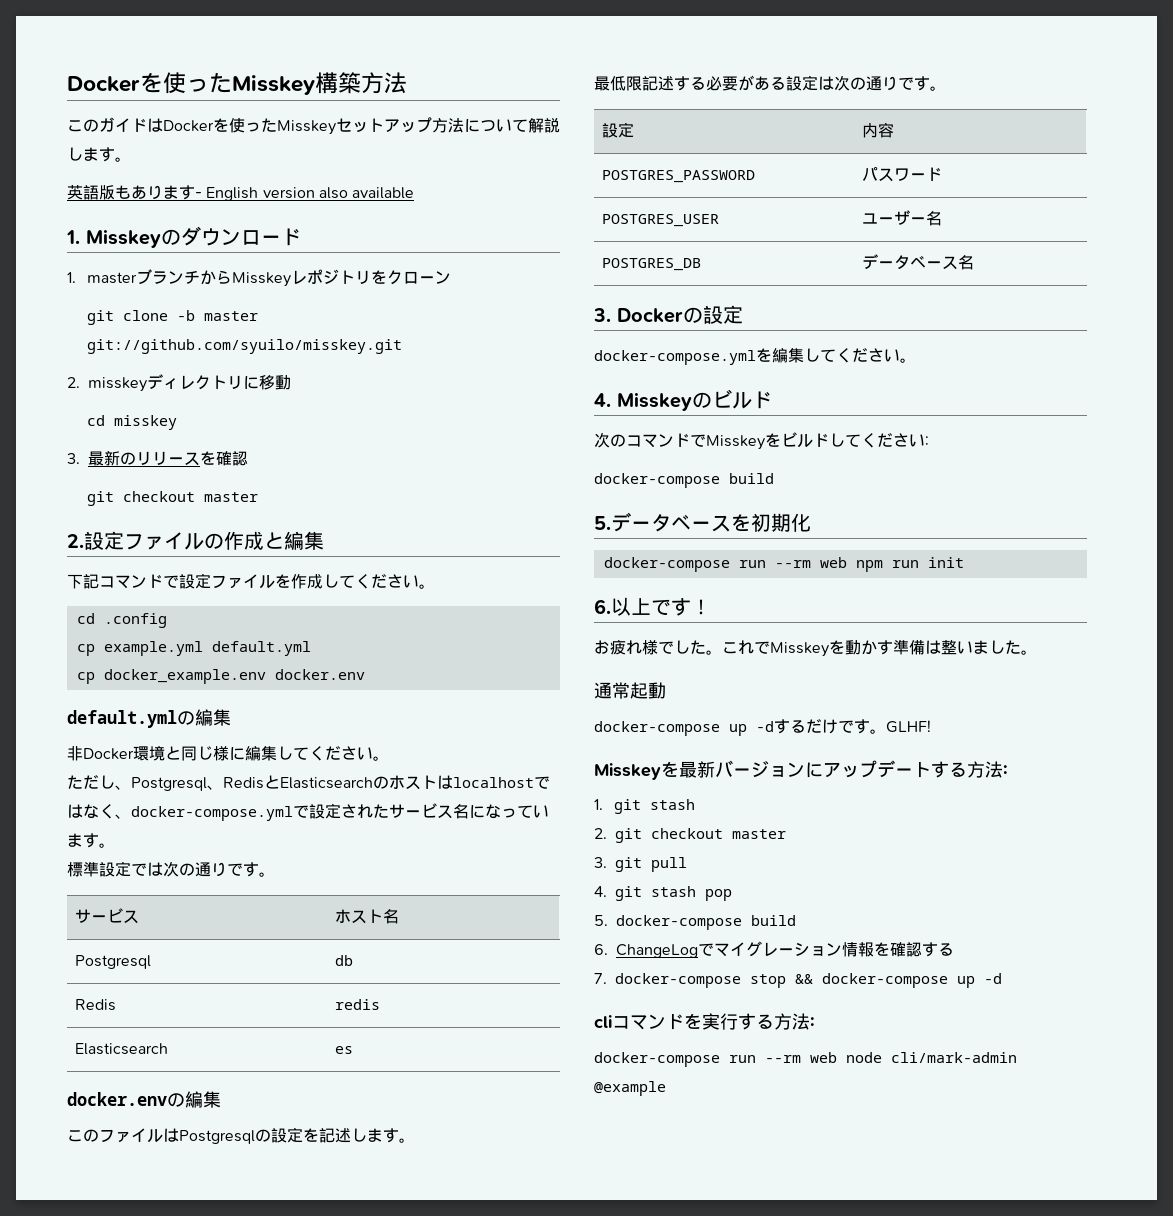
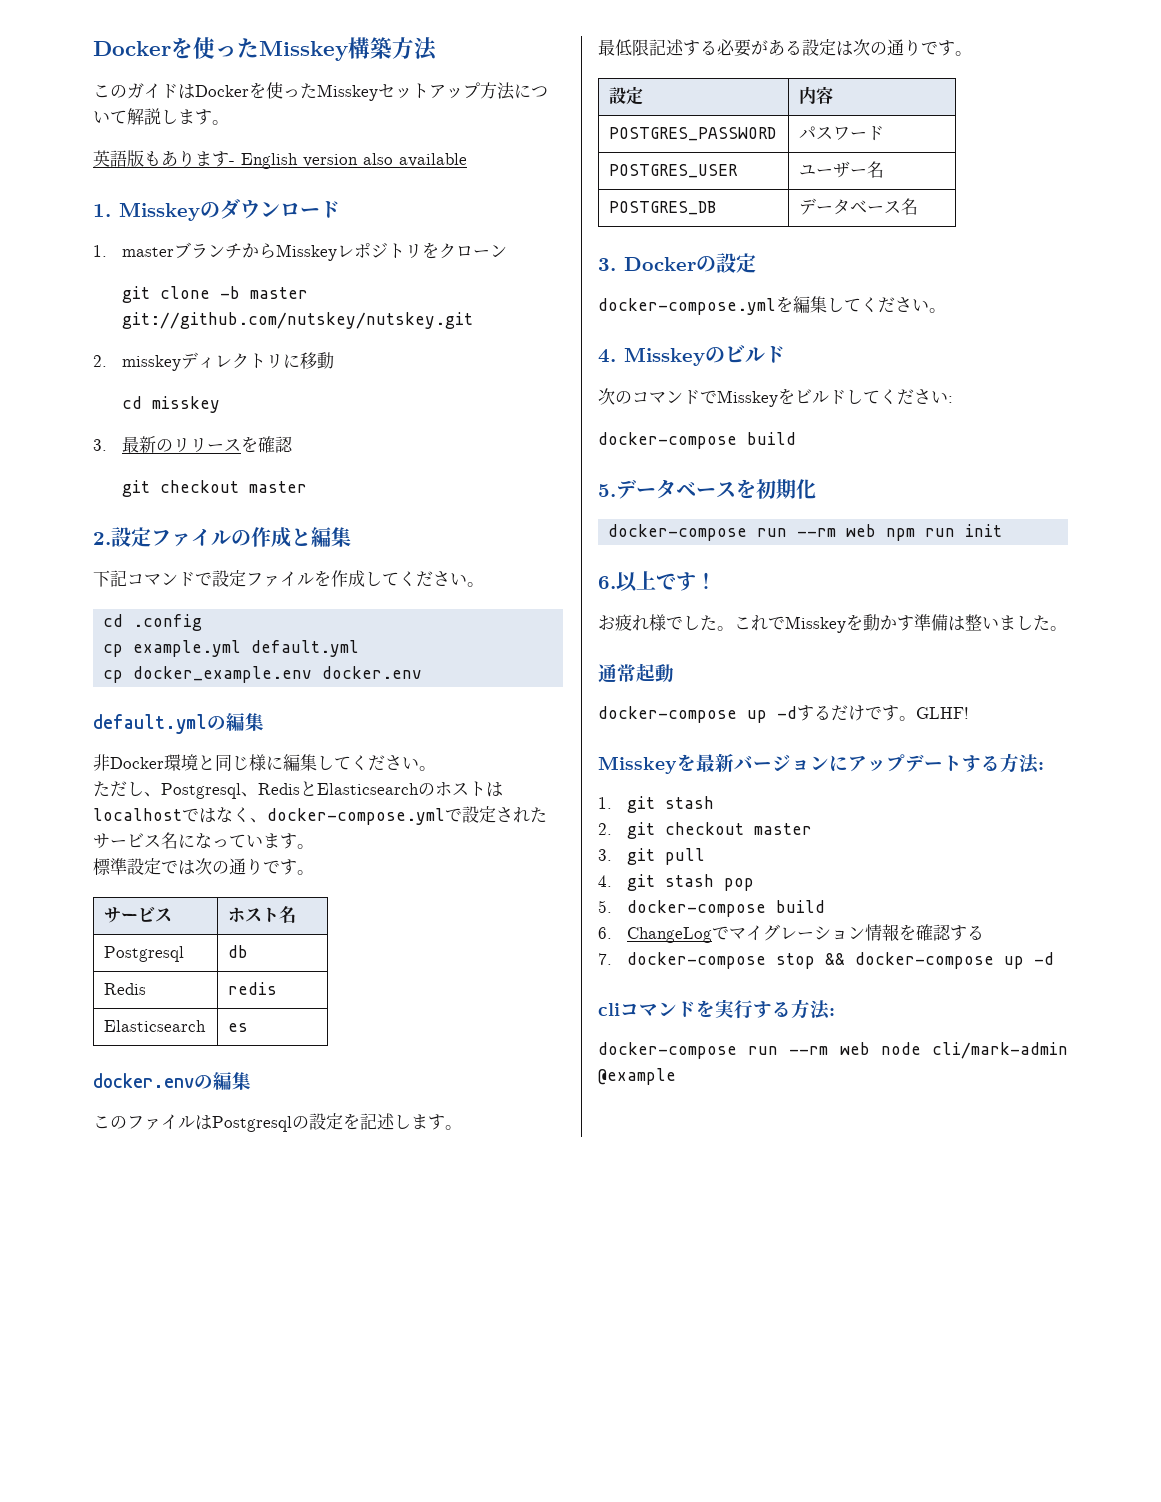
- git clone -b master git://github.com/syuilo/misskey.git
+ git clone -b master git://github.com/nutskey/nutskey.git

